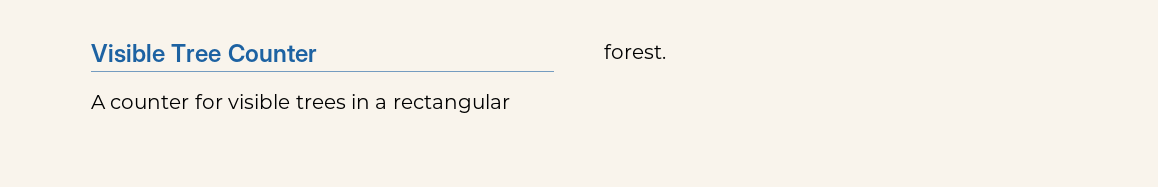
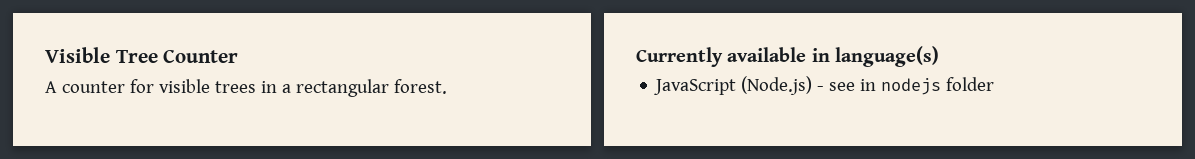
+ Currently available in language(s)
+ JavaScript (Node.js) - see in nodejs folder

